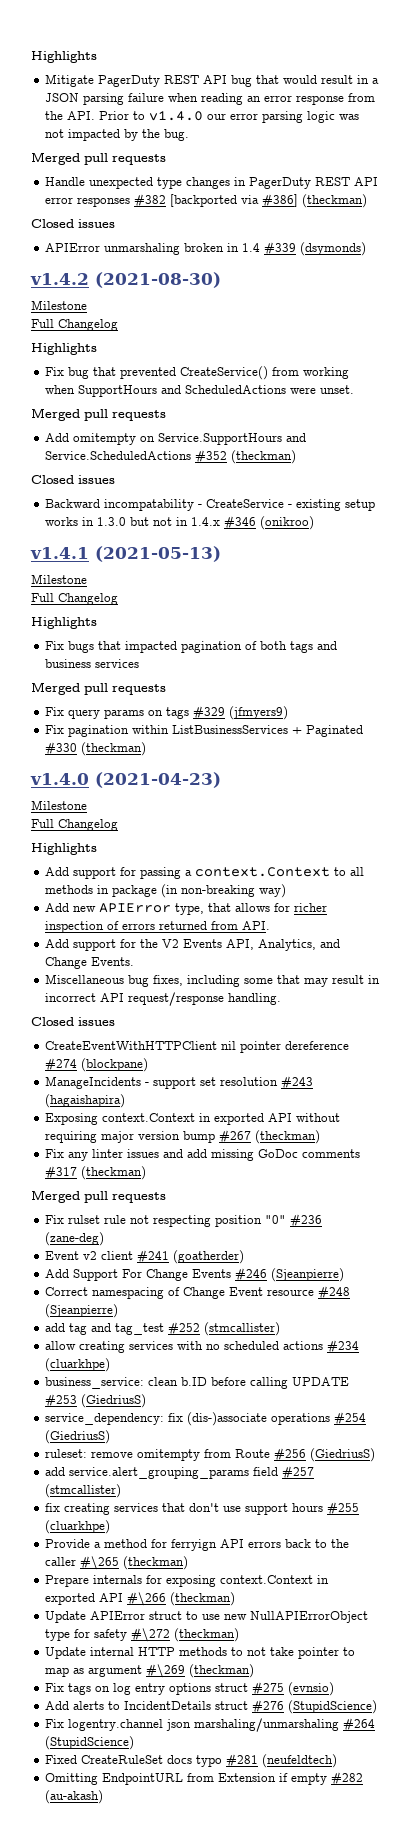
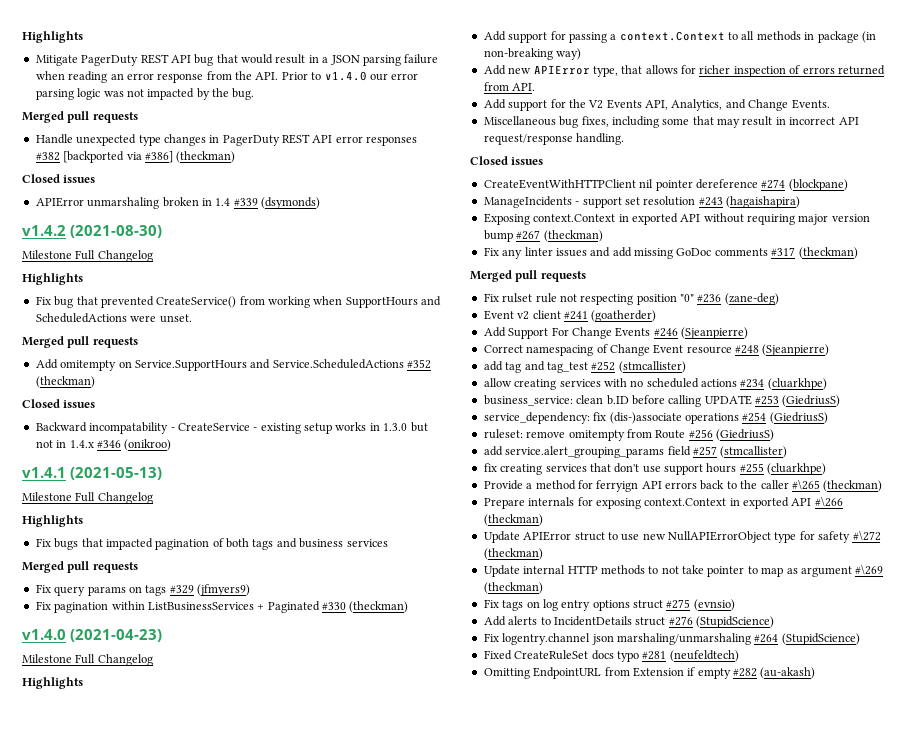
  v1.4.2 (2021-08-30)
- Milestone
- Full Changelog
+ Milestone Full Changelog
  v1.4.1 (2021-05-13)
- Milestone
- Full Changelog
+ Milestone Full Changelog
  v1.4.0 (2021-04-23)
- Milestone
- Full Changelog
+ Milestone Full Changelog

